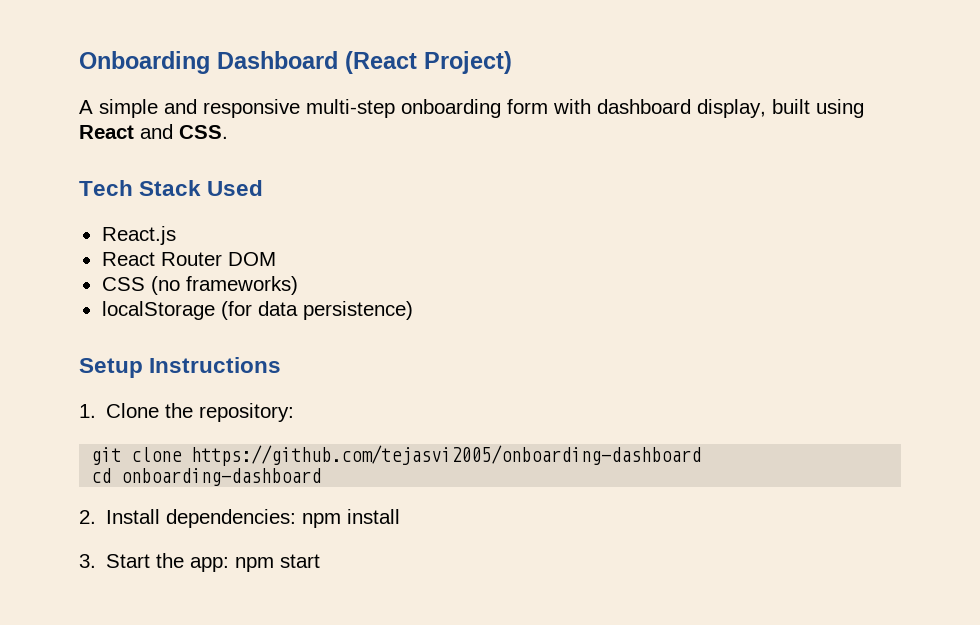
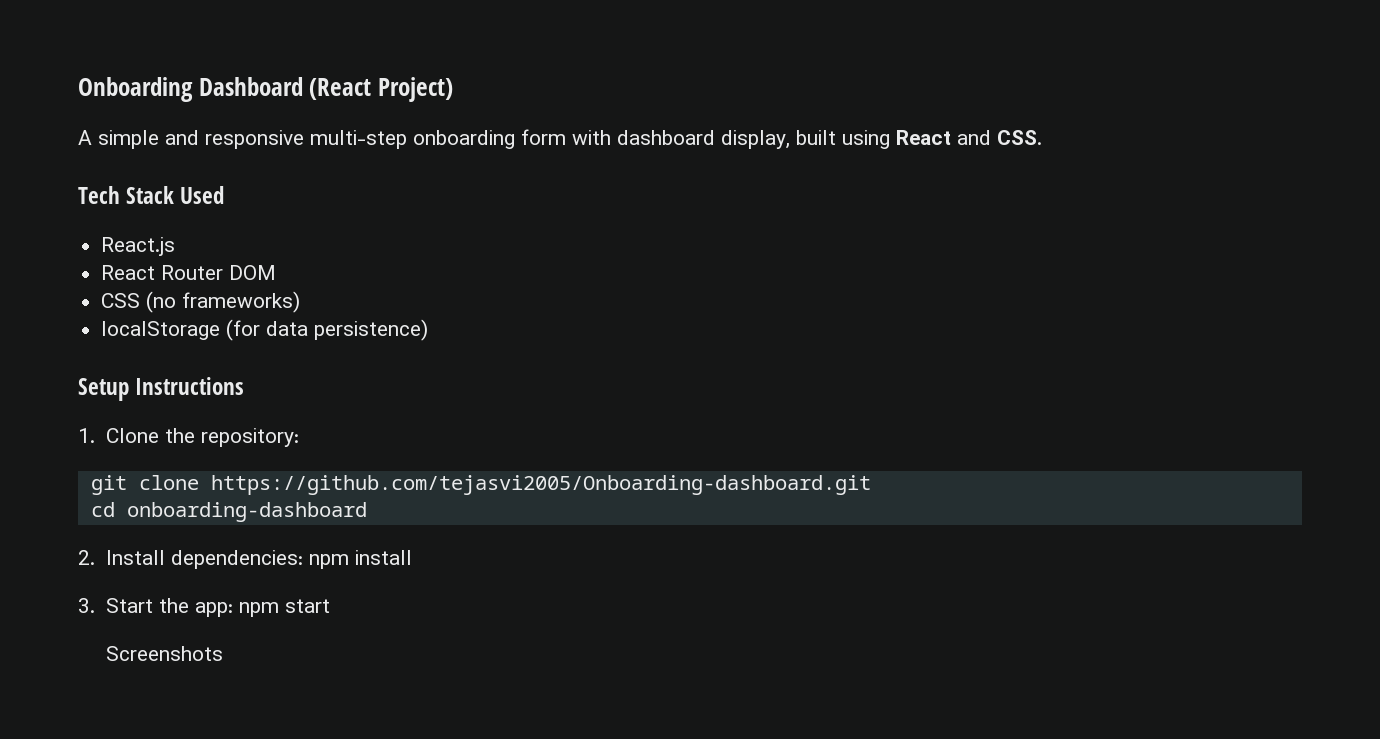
- git clone https://github.com/tejasvi2005/onboarding-dashboard
+ git clone https://github.com/tejasvi2005/Onboarding-dashboard.git
+ Screenshots

